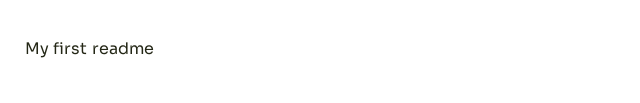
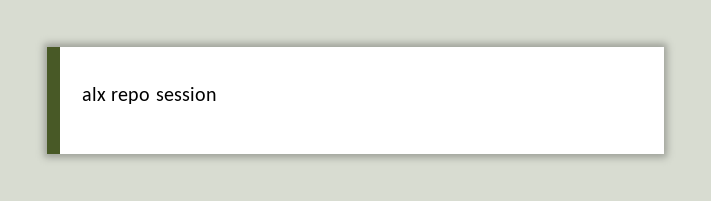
- My first readme
+ alx repo session

